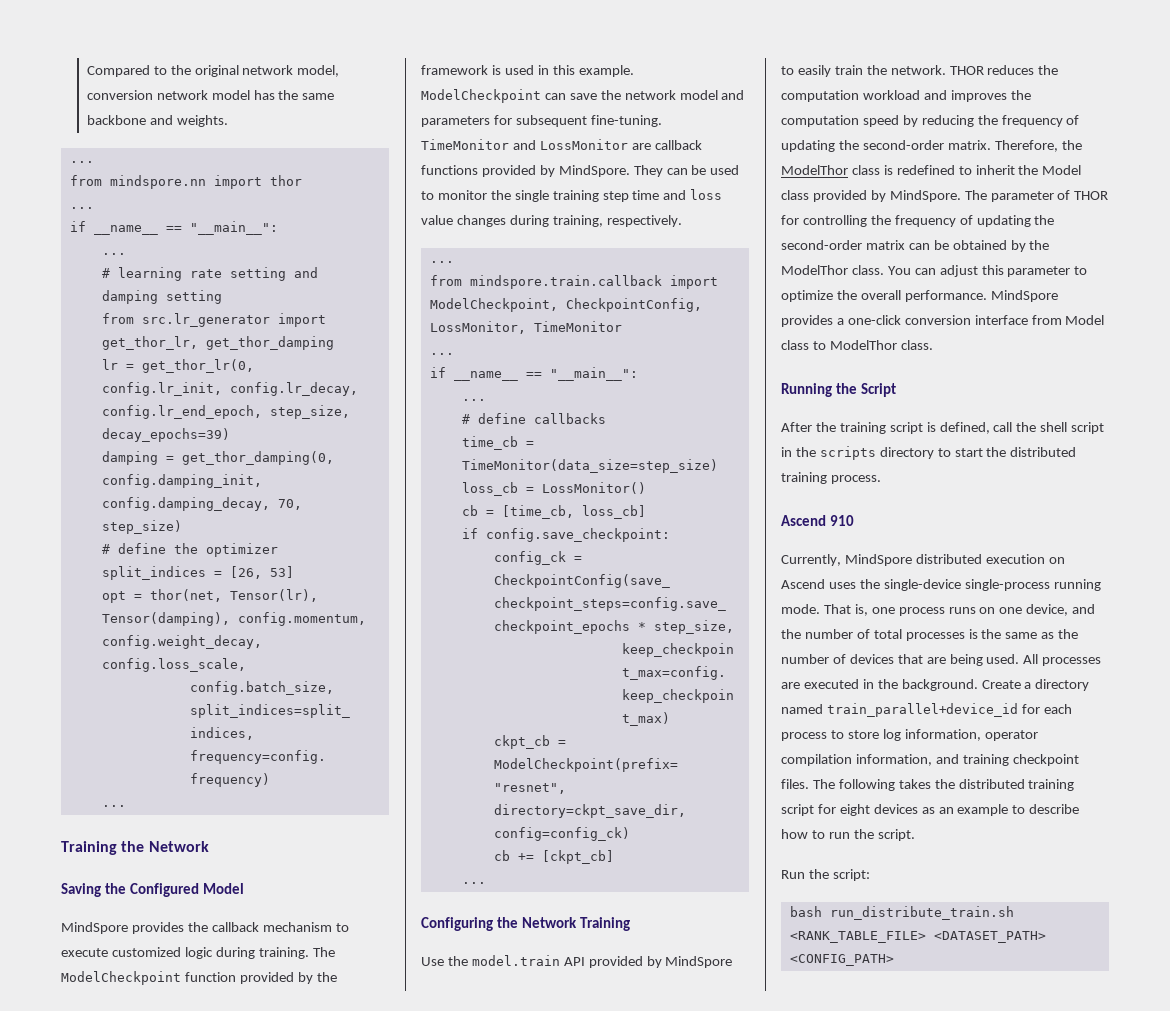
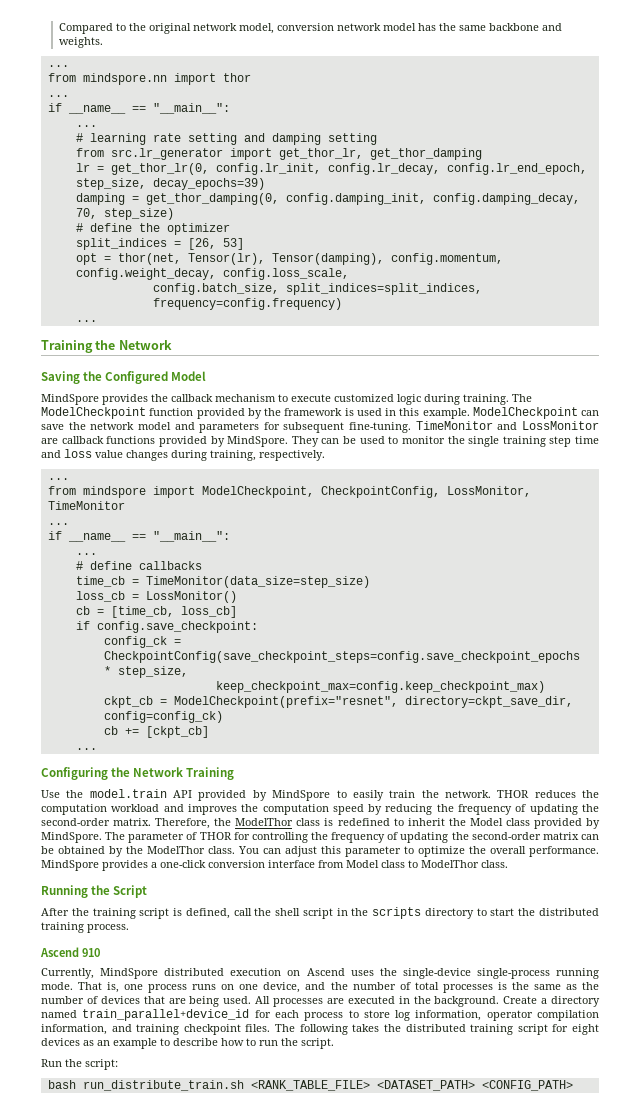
- from mindspore.train.callback import ModelCheckpoint, CheckpointConfig, LossMonitor, TimeMonitor
+ from mindspore import ModelCheckpoint, CheckpointConfig, LossMonitor, TimeMonitor

